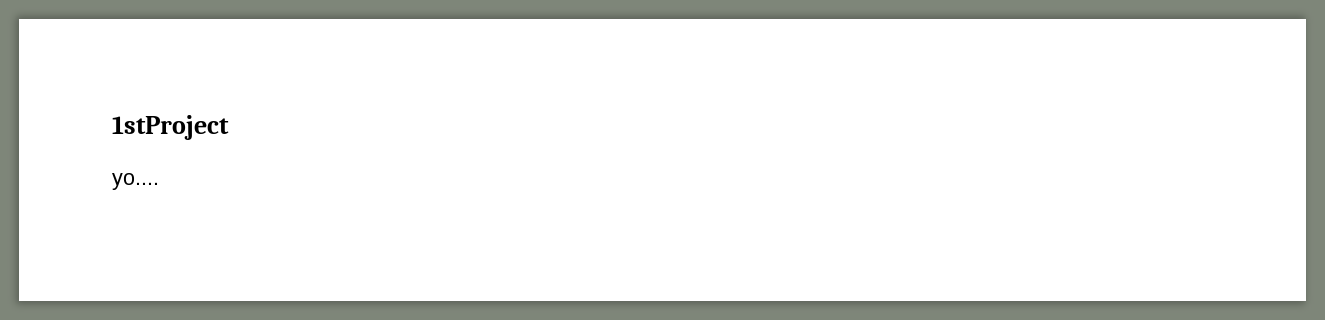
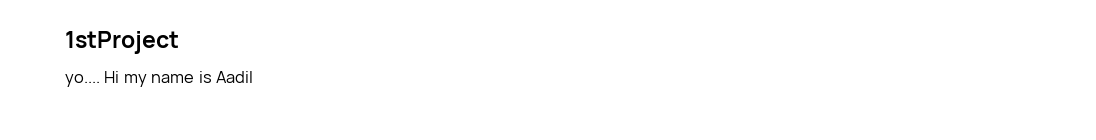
+ Hi my name is Aadil

